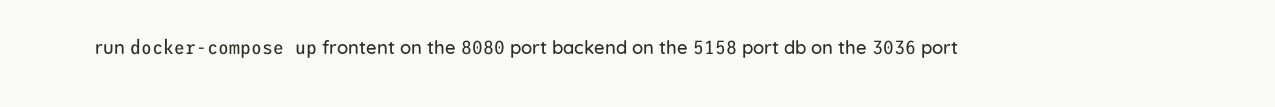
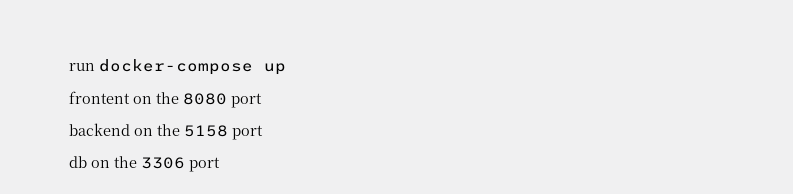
- run docker-compose up frontent on the 8080 port backend on the 5158 port db on the 3036 port
+ run docker-compose up
+ frontent on the 8080 port
+ backend on the 5158 port
+ db on the 3306 port

